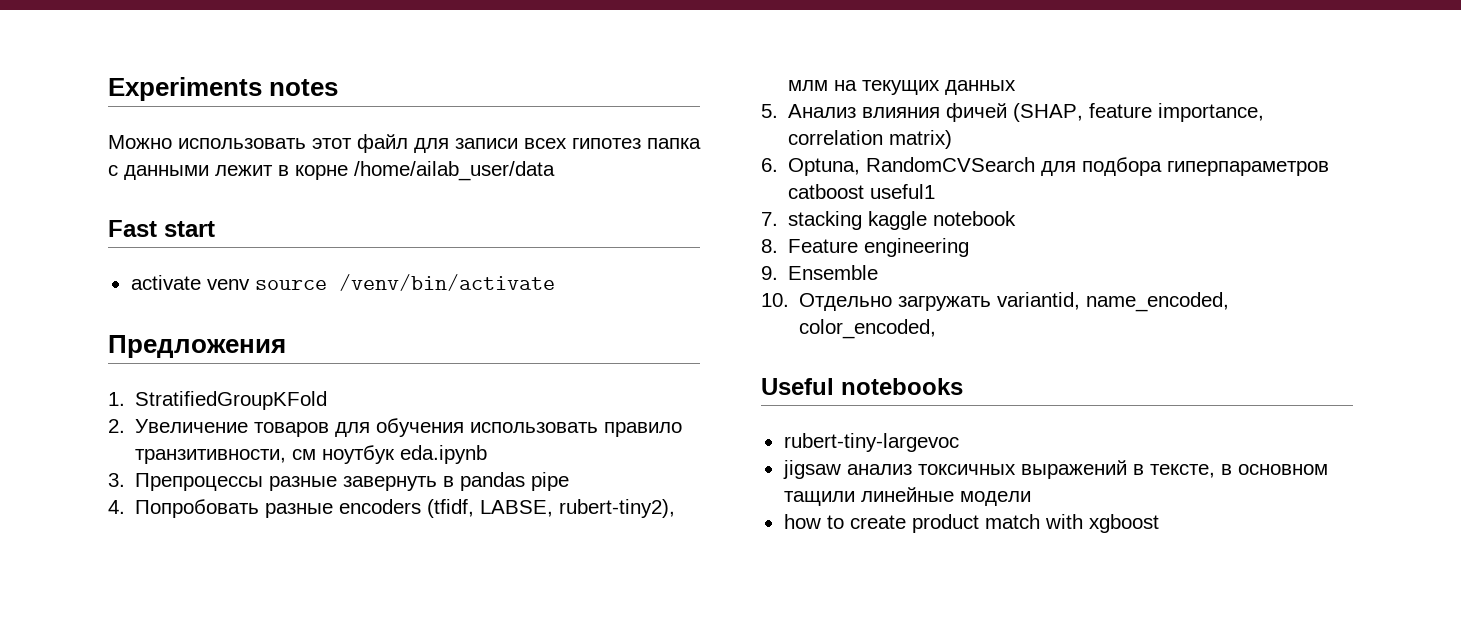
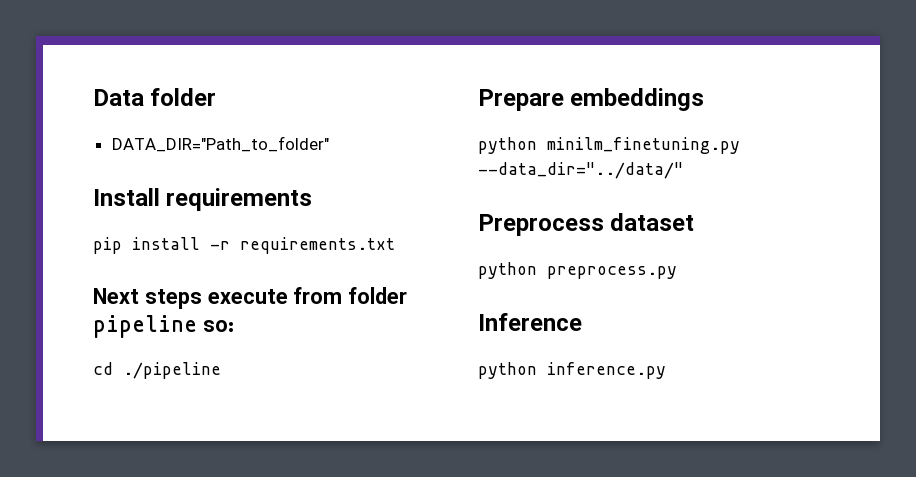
- Experiments notes
- Можно использовать этот файл для записи всех гипотез папка с данными лежит в корне /home/ailab_user/data
- Fast start
- activate venv source /venv/bin/activate
- Предложения
- 1. StratifiedGroupKFold
- 2. Увеличение товаров для обучения использовать правило транзитивности, см ноутбук eda.ipynb
- 3. Препроцессы разные завернуть в pandas pipe
- 4. Попробовать разные encoders (tfidf, LABSE, rubert-tiny2), млм на текущих данных
- 5. Анализ влияния фичей (SHAP, feature importance, correlation matrix)
- 6. Optuna, RandomCVSearch для подбора гиперпараметров catboost useful1
- 7. stacking kaggle notebook
- 8. Feature engineering
- 9. Ensemble
- 10. Отдельно загружать variantid, name_encoded, color_encoded,
- Useful notebooks
- rubert-tiny-largevoc
- jigsaw анализ токсичных выражений в тексте, в основном тащили линейные модели
- how to create product match with xgboost
+ Data folder
+ DATA_DIR="Path_to_folder"
+ Install requirements
+ pip install -r requirements.txt
+ Next steps execute from folder pipeline so:
+ cd ./pipeline
+ Prepare embeddings
+ python minilm_finetuning.py --data_dir="../data/"
+ Preprocess dataset
+ python preprocess.py
+ Inference
+ python inference.py

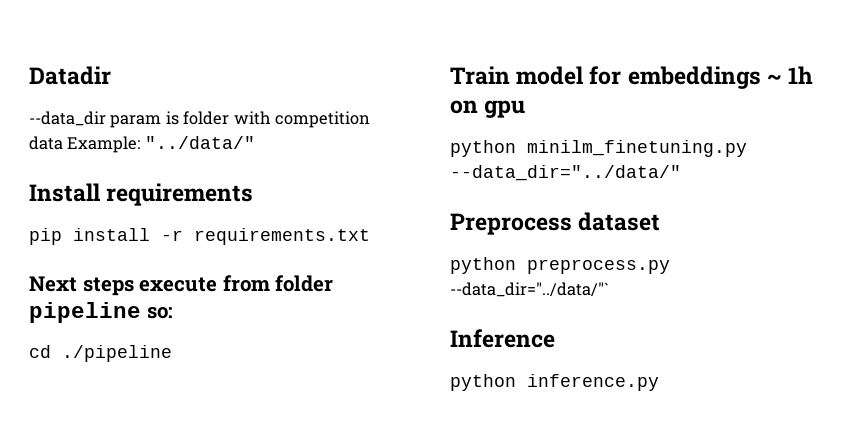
- Data folder
- DATA_DIR="Path_to_folder"
+ Datadir
+ --data_dir param is folder with competition data Example: "../data/"
- Prepare embeddings
+ Train model for embeddings ~ 1h on gpu
- python preprocess.py
+ python preprocess.py --data_dir="../data/"`

